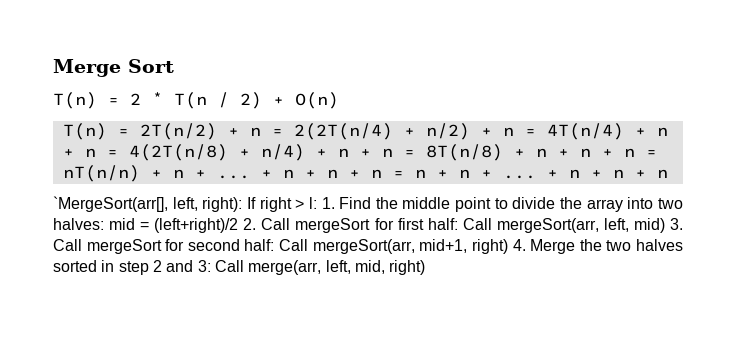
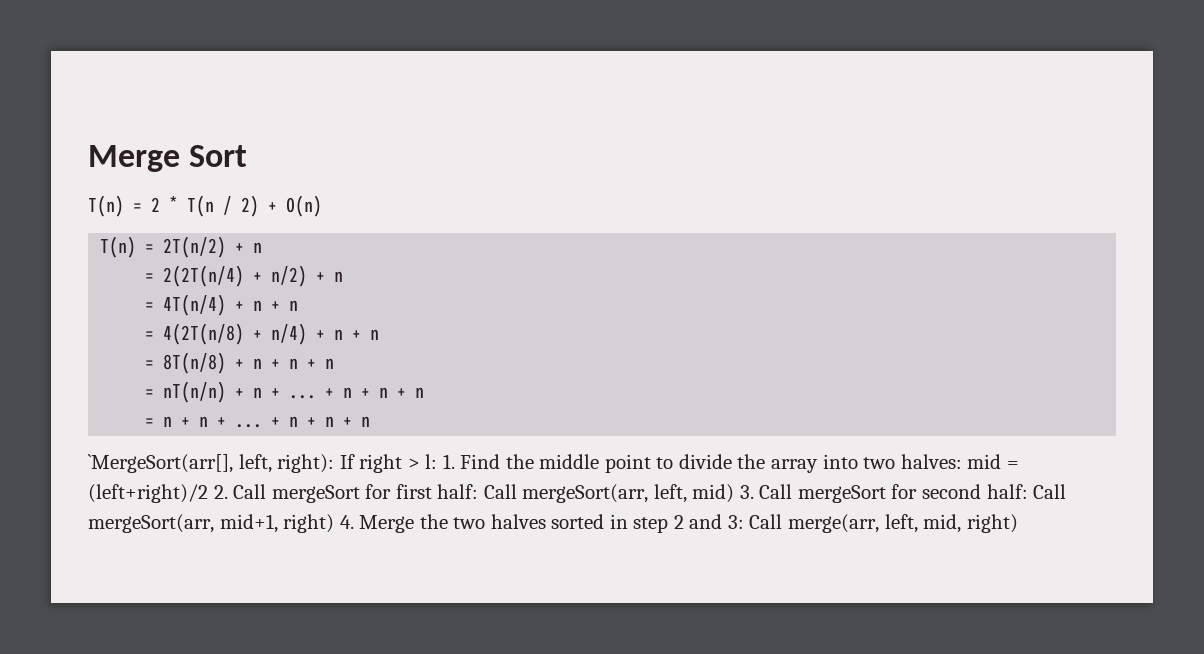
- T(n) = 2T(n/2) + n = 2(2T(n/4) + n/2) + n = 4T(n/4) + n + n = 4(2T(n/8) + n/4) + n + n = 8T(n/8) + n + n + n = nT(n/n) + n + ... + n + n + n = n + n + ...
+ T(n) = 2T(n/2) + n
+ = 2(2T(n/4) + n/2) + n
+ = 4T(n/4) + n + n
+ = 4(2T(n/8) + n/4) + n + n
+ = 8T(n/8) + n + n + n
+ = nT(n/n) + n + ... + n + n + n
+ = n + n + ...

